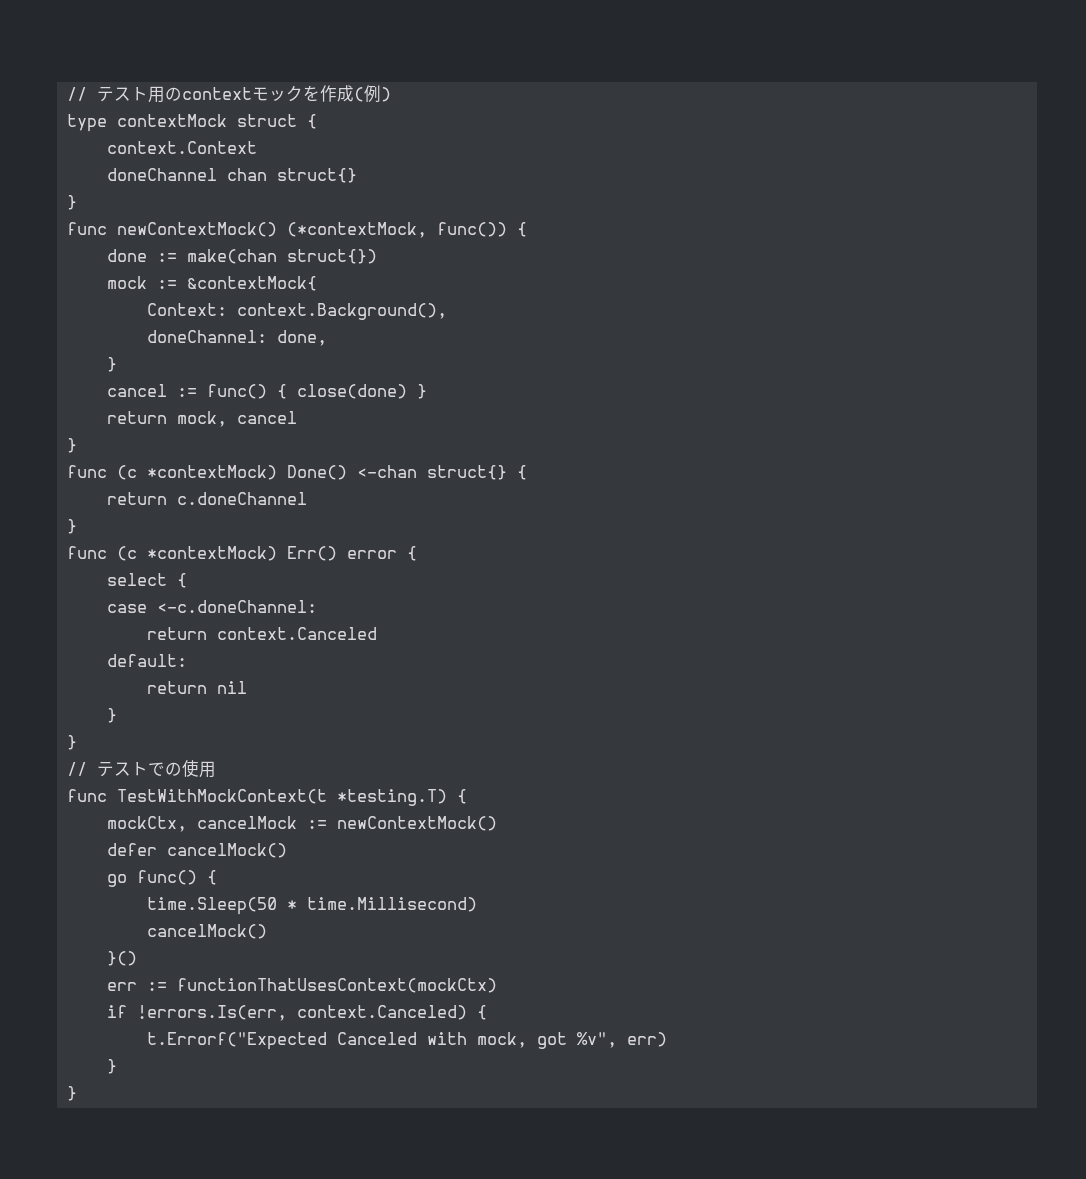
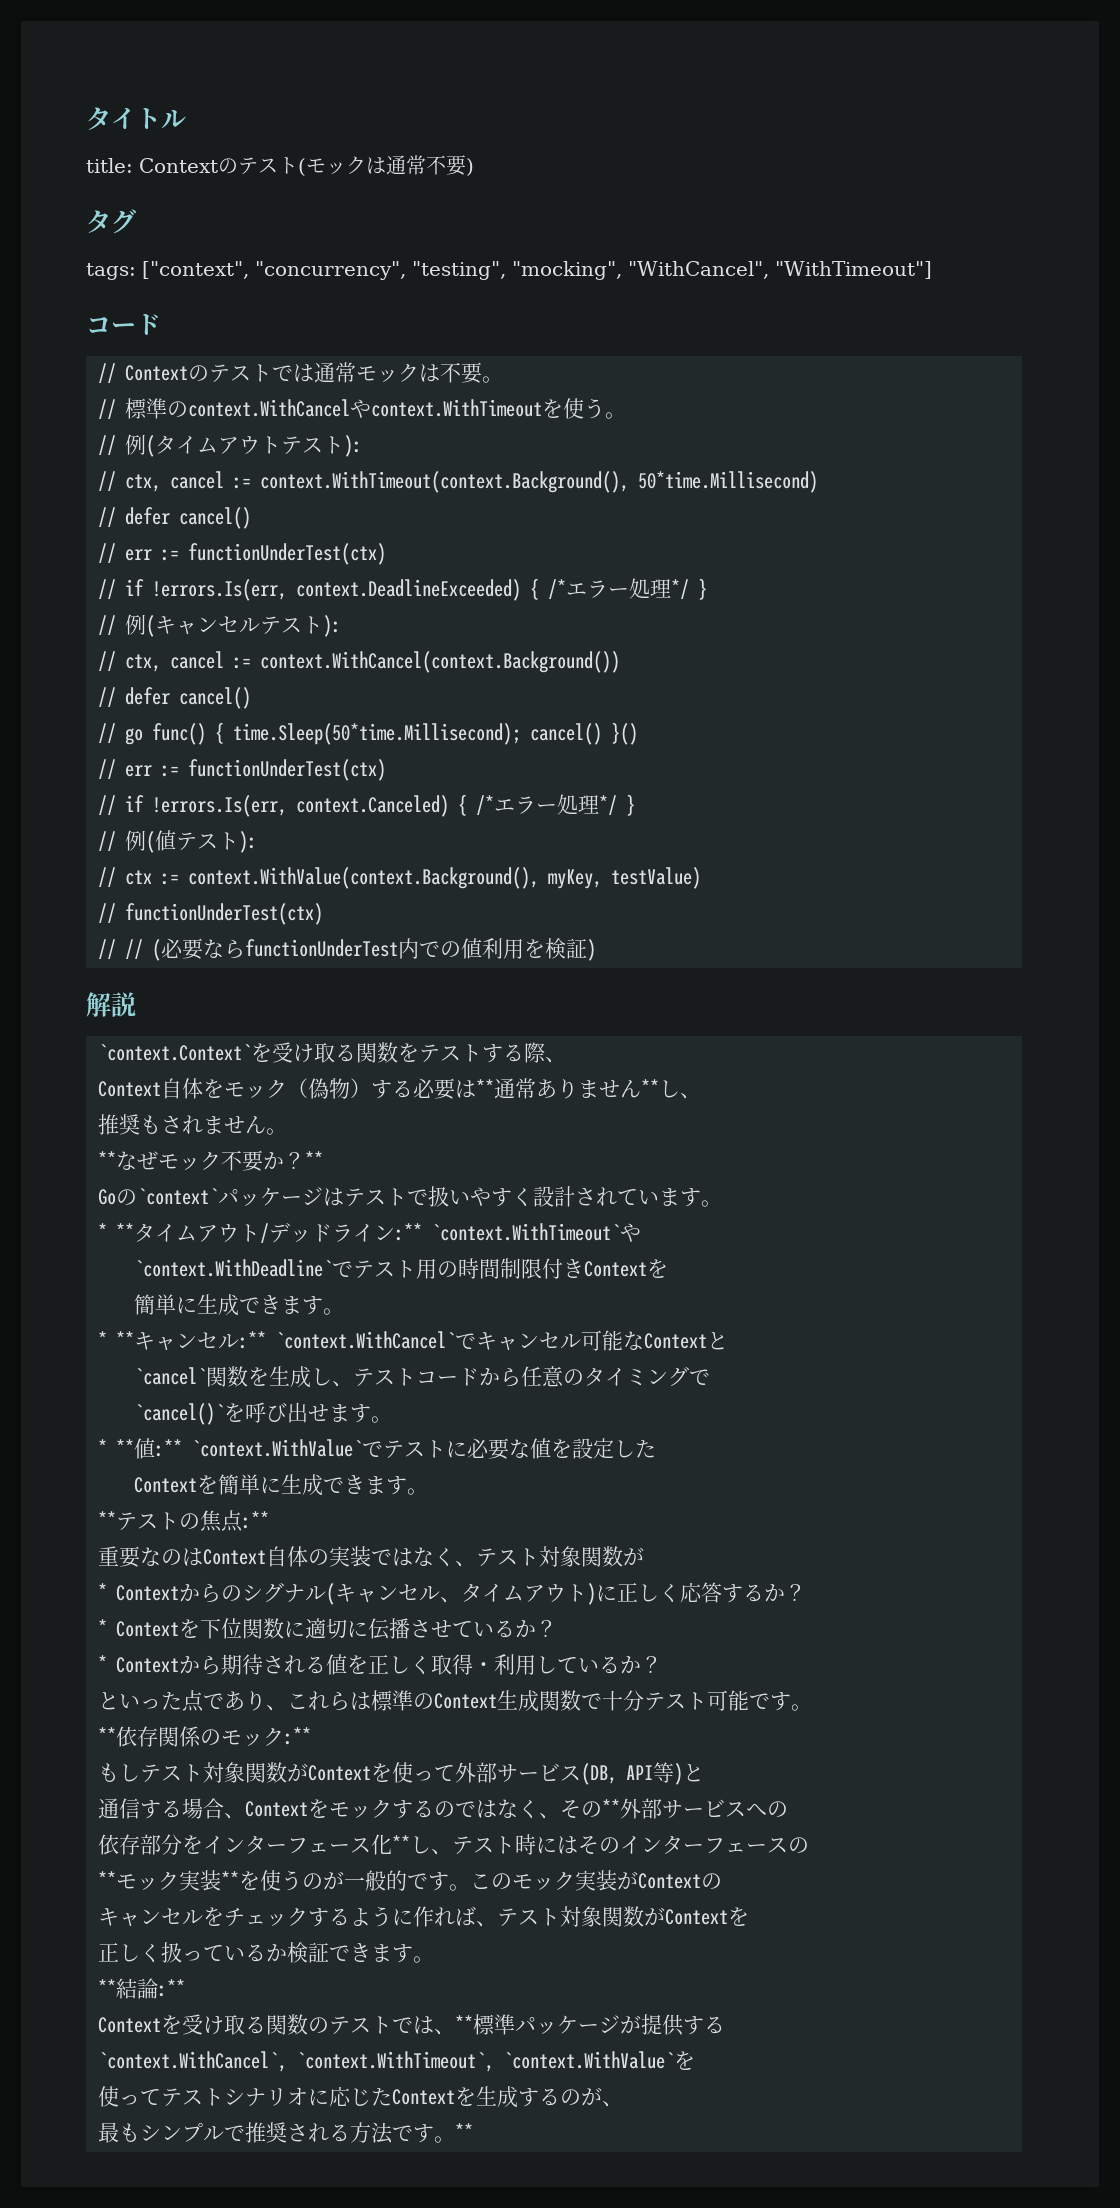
- // テスト用のcontextモックを作成(例)
- type contextMock struct {
- context.Context
- doneChannel chan struct{}
- }
- func newContextMock() (*contextMock, func()) {
- done := make(chan struct{})
- mock := &contextMock{
- Context: context.Background(),
- doneChannel: done,
- }
- cancel := func() { close(done) }
- return mock, cancel
- }
- func (c *contextMock) Done() <-chan struct{} {
- return c.doneChannel
- }
- func (c *contextMock) Err() error {
- select {
- case <-c.doneChannel:
- return context.Canceled
- default:
- return nil
- }
- }
- // テストでの使用
- func TestWithMockContext(t *testing.T) {
- mockCtx, cancelMock := newContextMock()
- defer cancelMock()
- go func() {
- time.Sleep(50 * time.Millisecond)
- cancelMock()
- }()
- err := functionThatUsesContext(mockCtx)
- if !errors.Is(err, context.Canceled) {
- t.Errorf("Expected Canceled with mock, got %v", err)
- }
- }
+ タイトル
+ title: Contextのテスト(モックは通常不要)
+ タグ
+ tags: ["context", "concurrency", "testing", "mocking", "WithCancel", "WithTimeout"]
+ コード
+ // Contextのテストでは通常モックは不要。
+ // 標準のcontext.WithCancelやcontext.WithTimeoutを使う。
+ // 例(タイムアウトテスト):
+ // ctx, cancel := context.WithTimeout(context.Background(), 50*time.Millisecond)
+ // defer cancel()
+ // err := functionUnderTest(ctx)
+ // if !errors.Is(err, context.DeadlineExceeded) { /*エラー処理*/ }
+ // 例(キャンセルテスト):
+ // ctx, cancel := context.WithCancel(context.Background())
+ // defer cancel()
+ // go func() { time.Sleep(50*time.Millisecond); cancel() }()
+ // err := functionUnderTest(ctx)
+ // if !errors.Is(err, context.Canceled) { /*エラー処理*/ }
+ // 例(値テスト):
+ // ctx := context.WithValue(context.Background(), myKey, testValue)
+ // functionUnderTest(ctx)
+ // // (必要ならfunctionUnderTest内での値利用を検証)
+ 解説
+ `context.Context`を受け取る関数をテストする際、
+ Context自体をモック（偽物）する必要は**通常ありません**し、
+ 推奨もされません。
+ **なぜモック不要か？**
+ Goの`context`パッケージはテストで扱いやすく設計されています。
+ * **タイムアウト/デッドライン:** `context.WithTimeout`や
+ `context.WithDeadline`でテスト用の時間制限付きContextを
+ 簡単に生成できます。
+ * **キャンセル:** `context.WithCancel`でキャンセル可能なContextと
+ `cancel`関数を生成し、テストコードから任意のタイミングで
+ `cancel()`を呼び出せます。
+ * **値:** `context.WithValue`でテストに必要な値を設定した
+ Contextを簡単に生成できます。
+ **テストの焦点:**
+ 重要なのはContext自体の実装ではなく、テスト対象関数が
+ * Contextからのシグナル(キャンセル、タイムアウト)に正しく応答するか？
+ * Contextを下位関数に適切に伝播させているか？
+ * Contextから期待される値を正しく取得・利用しているか？
+ といった点であり、これらは標準のContext生成関数で十分テスト可能です。
+ **依存関係のモック:**
+ もしテスト対象関数がContextを使って外部サービス(DB, API等)と
+ 通信する場合、Contextをモックするのではなく、その**外部サービスへの
+ 依存部分をインターフェース化**し、テスト時にはそのインターフェースの
+ **モック実装**を使うのが一般的です。このモック実装がContextの
+ キャンセルをチェックするように作れば、テスト対象関数がContextを
+ 正しく扱っているか検証できます。
+ **結論:**
+ Contextを受け取る関数のテストでは、**標準パッケージが提供する
+ `context.WithCancel`, `context.WithTimeout`, `context.WithValue`を
+ 使ってテストシナリオに応じたContextを生成するのが、
+ 最もシンプルで推奨される方法です。**

